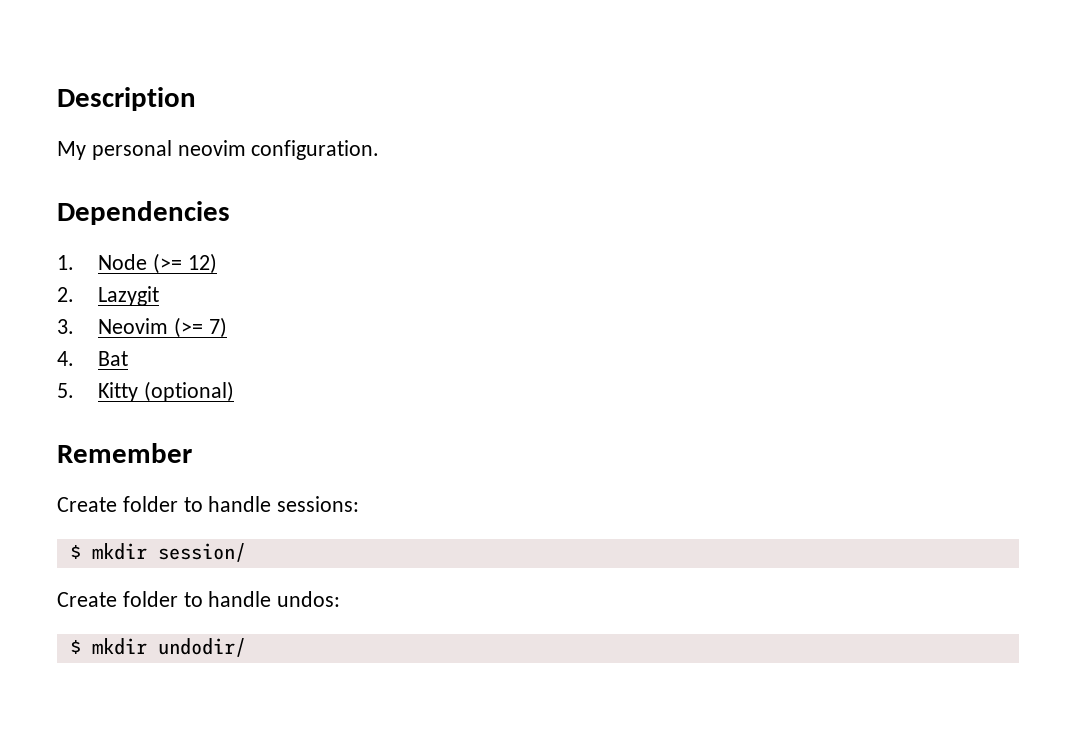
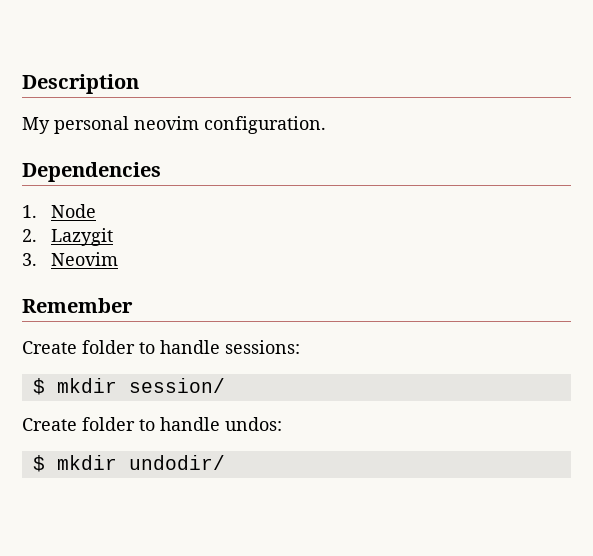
- 1. Node (>= 12)
+ 1. Node
- 3. Neovim (>= 7)
- 4. Bat
- 5. Kitty (optional)
+ 3. Neovim

